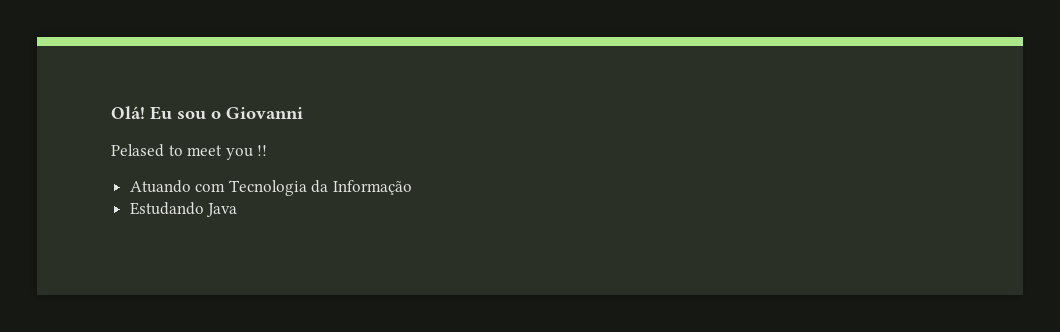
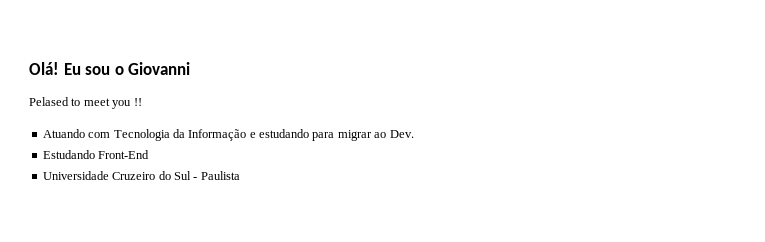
- Atuando com Tecnologia da Informação
- Estudando Java
+ Atuando com Tecnologia da Informação e estudando para migrar ao Dev.
+ Estudando Front-End
+ Universidade Cruzeiro do Sul - Paulista

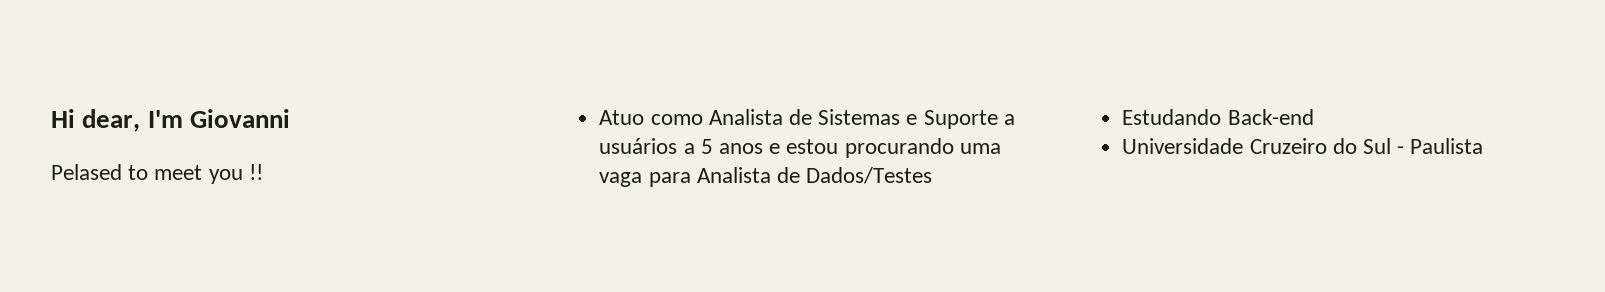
- Olá! Eu sou o Giovanni
+ Hi dear, I'm Giovanni
- Atuando com Tecnologia da Informação e estudando para migrar ao Dev.
+ Atuo como Analista de Sistemas e Suporte a usuários a 5 anos e estou procurando uma vaga para Analista de Dados/Testes
- Estudando Front-End
+ Estudando Back-end

